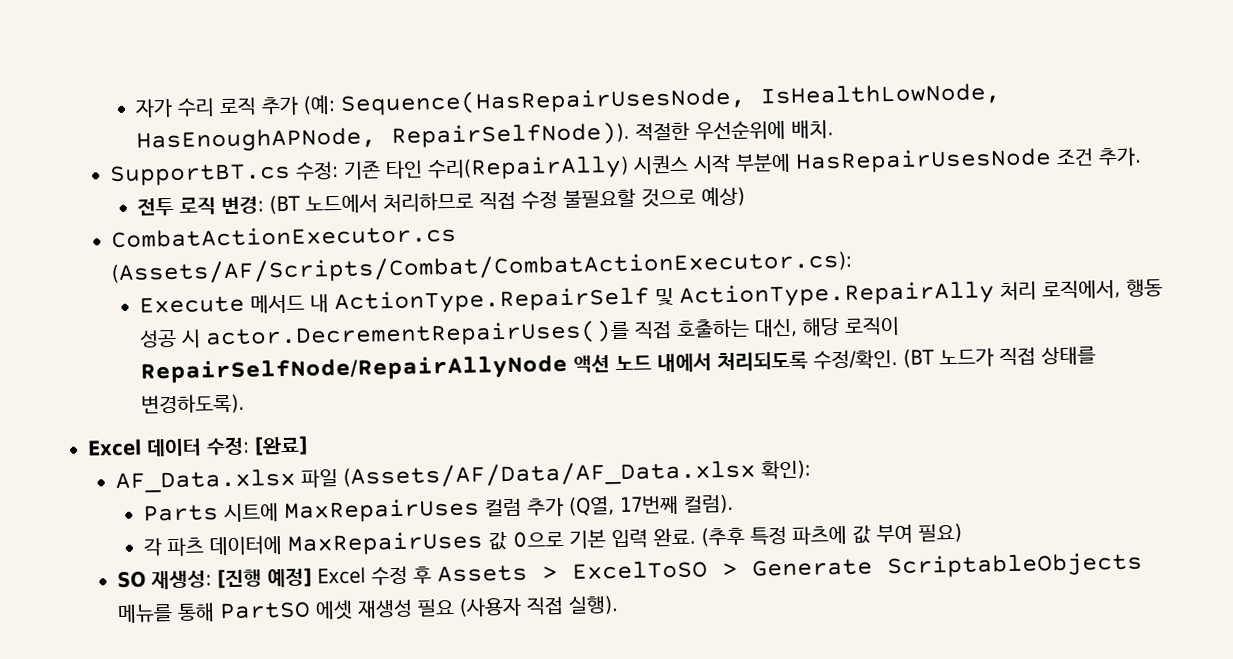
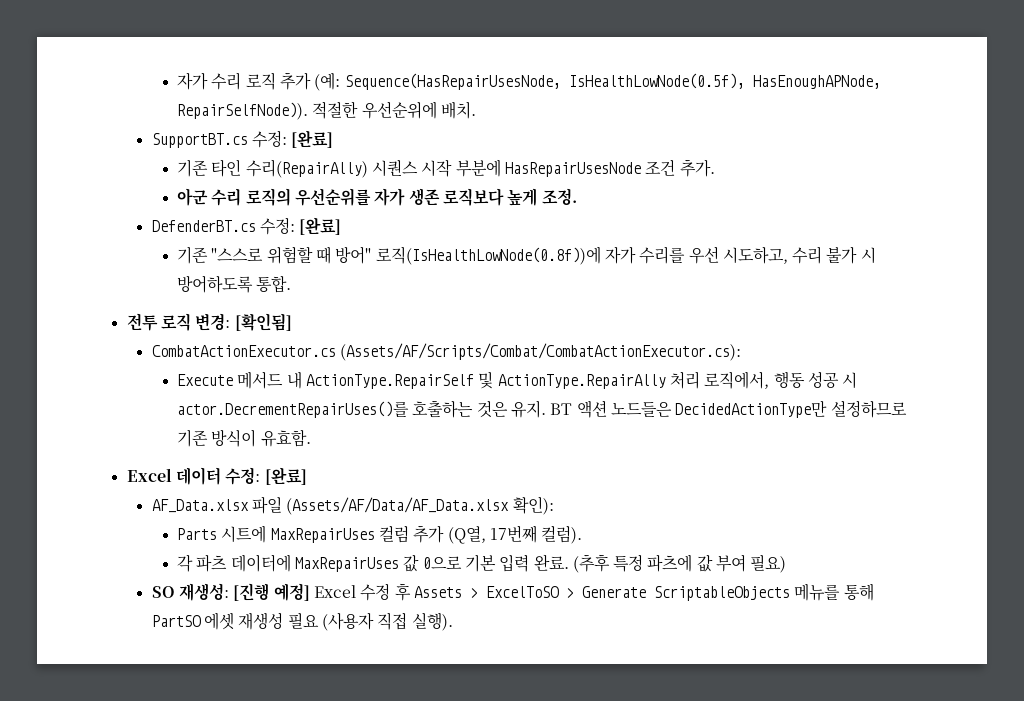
- 자가 수리 로직 추가 (예: Sequence(HasRepairUsesNode, IsHealthLowNode, HasEnoughAPNode, RepairSelfNode)).
+ 자가 수리 로직 추가 (예: Sequence(HasRepairUsesNode, IsHealthLowNode(0.5f), HasEnoughAPNode, RepairSelfNode)).
- SupportBT.cs 수정: 기존 타인 수리(RepairAlly) 시퀀스 시작 부분에 HasRepairUsesNode 조건 추가.
+ SupportBT.cs 수정: [완료]
+ 기존 타인 수리(RepairAlly) 시퀀스 시작 부분에 HasRepairUsesNode 조건 추가.
- 전투 로직 변경: (BT 노드에서 처리하므로 직접 수정 불필요할 것으로 예상)
+ 아군 수리 로직의 우선순위를 자가 생존 로직보다 높게 조정.
+ DefenderBT.cs 수정: [완료]
+ 기존 "스스로 위험할 때 방어" 로직(IsHealthLowNode(0.8f))에 자가 수리를 우선 시도하고, 수리 불가 시 방어하도록 통합.
+ 전투 로직 변경: [확인됨]
- Execute 메서드 내 ActionType.RepairSelf 및 ActionType.RepairAlly 처리 로직에서, 행동 성공 시 actor.DecrementRepairUses()를 직접 호출하는 대신, 해당 로직이 RepairSelfNode/RepairAllyNode 액션 노드 내에서 처리되도록 수정/확인. (BT 노드가 직접 상태를 변경하도록).
+ Execute 메서드 내 ActionType.RepairSelf 및 ActionType.RepairAlly 처리 로직에서, 행동 성공 시 actor.DecrementRepairUses()를 호출하는 것은 유지. BT 액션 노드들은 DecidedActionType만 설정하므로 기존 방식이 유효함.

